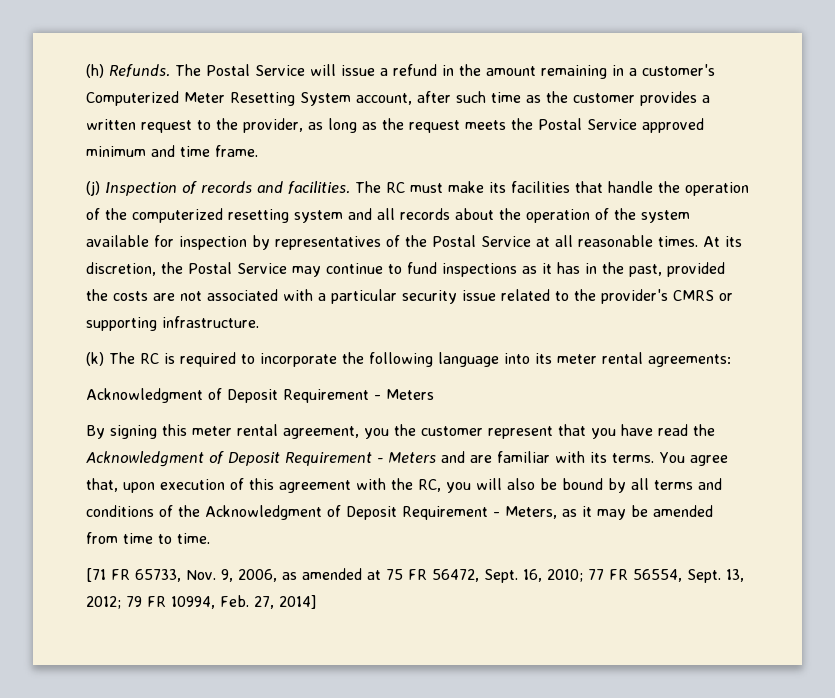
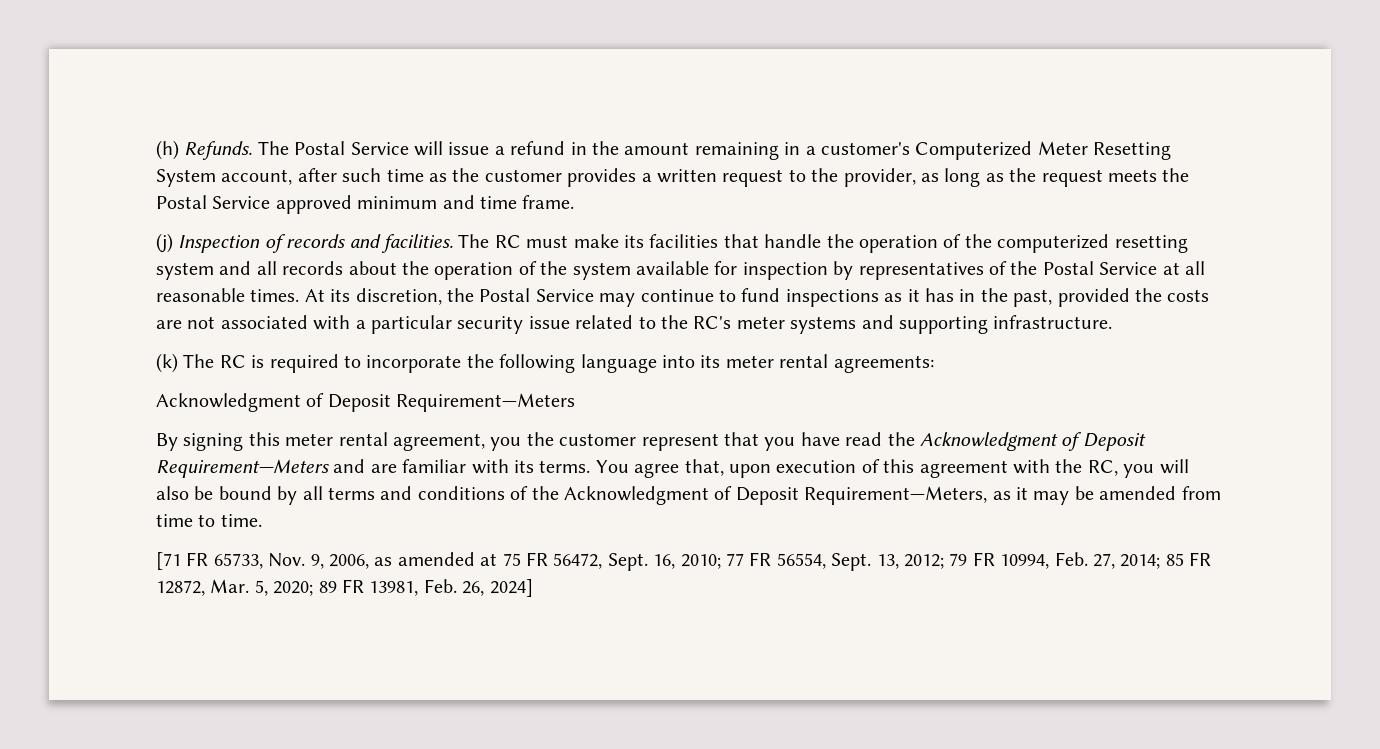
- At its discretion, the Postal Service may continue to fund inspections as it has in the past, provided the costs are not associated with a particular security issue related to the provider's CMRS or supporting infrastructure.
+ At its discretion, the Postal Service may continue to fund inspections as it has in the past, provided the costs are not associated with a particular security issue related to the RC's meter systems and supporting infrastructure.
  (k) The RC is required to incorporate the following language into its meter rental agreements:
- Acknowledgment of Deposit Requirement - Meters
+ Acknowledgment of Deposit Requirement—Meters
- By signing this meter rental agreement, you the customer represent that you have read the Acknowledgment of Deposit Requirement - Meters and are familiar with its terms.
+ By signing this meter rental agreement, you the customer represent that you have read the Acknowledgment of Deposit Requirement—Meters and are familiar with its terms.
- You agree that, upon execution of this agreement with the RC, you will also be bound by all terms and conditions of the Acknowledgment of Deposit Requirement - Meters, as it may be amended from time to time.
+ You agree that, upon execution of this agreement with the RC, you will also be bound by all terms and conditions of the Acknowledgment of Deposit Requirement—Meters, as it may be amended from time to time.
- 13, 2012; 79 FR 10994, Feb. 27, 2014]
+ 13, 2012; 79 FR 10994, Feb. 27, 2014; 85 FR 12872, Mar. 5, 2020; 89 FR 13981, Feb. 26, 2024]

